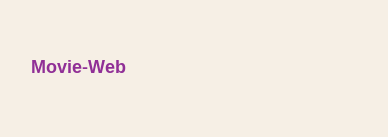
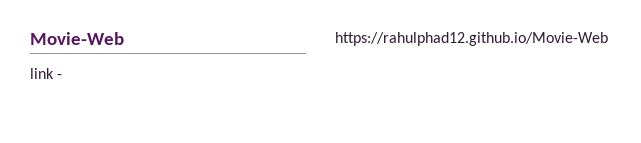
+ link - https://rahulphad12.github.io/Movie-Web

